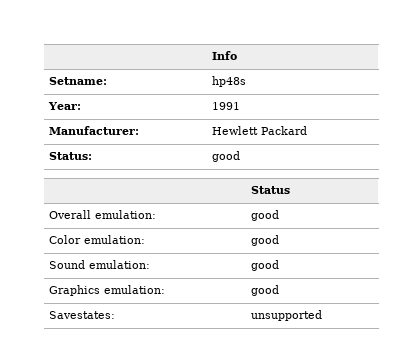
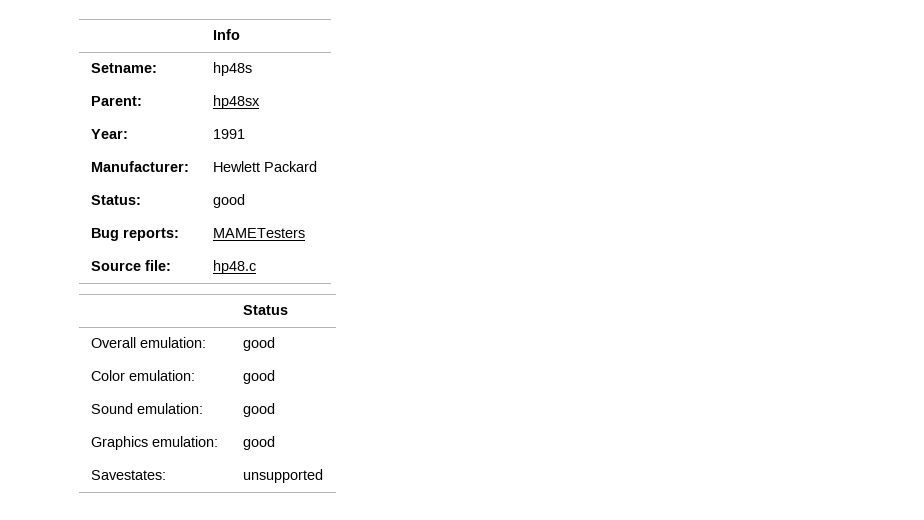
+ Parent: | hp48sx
+ Bug reports: | MAMETesters
+ Source file: | hp48.c

